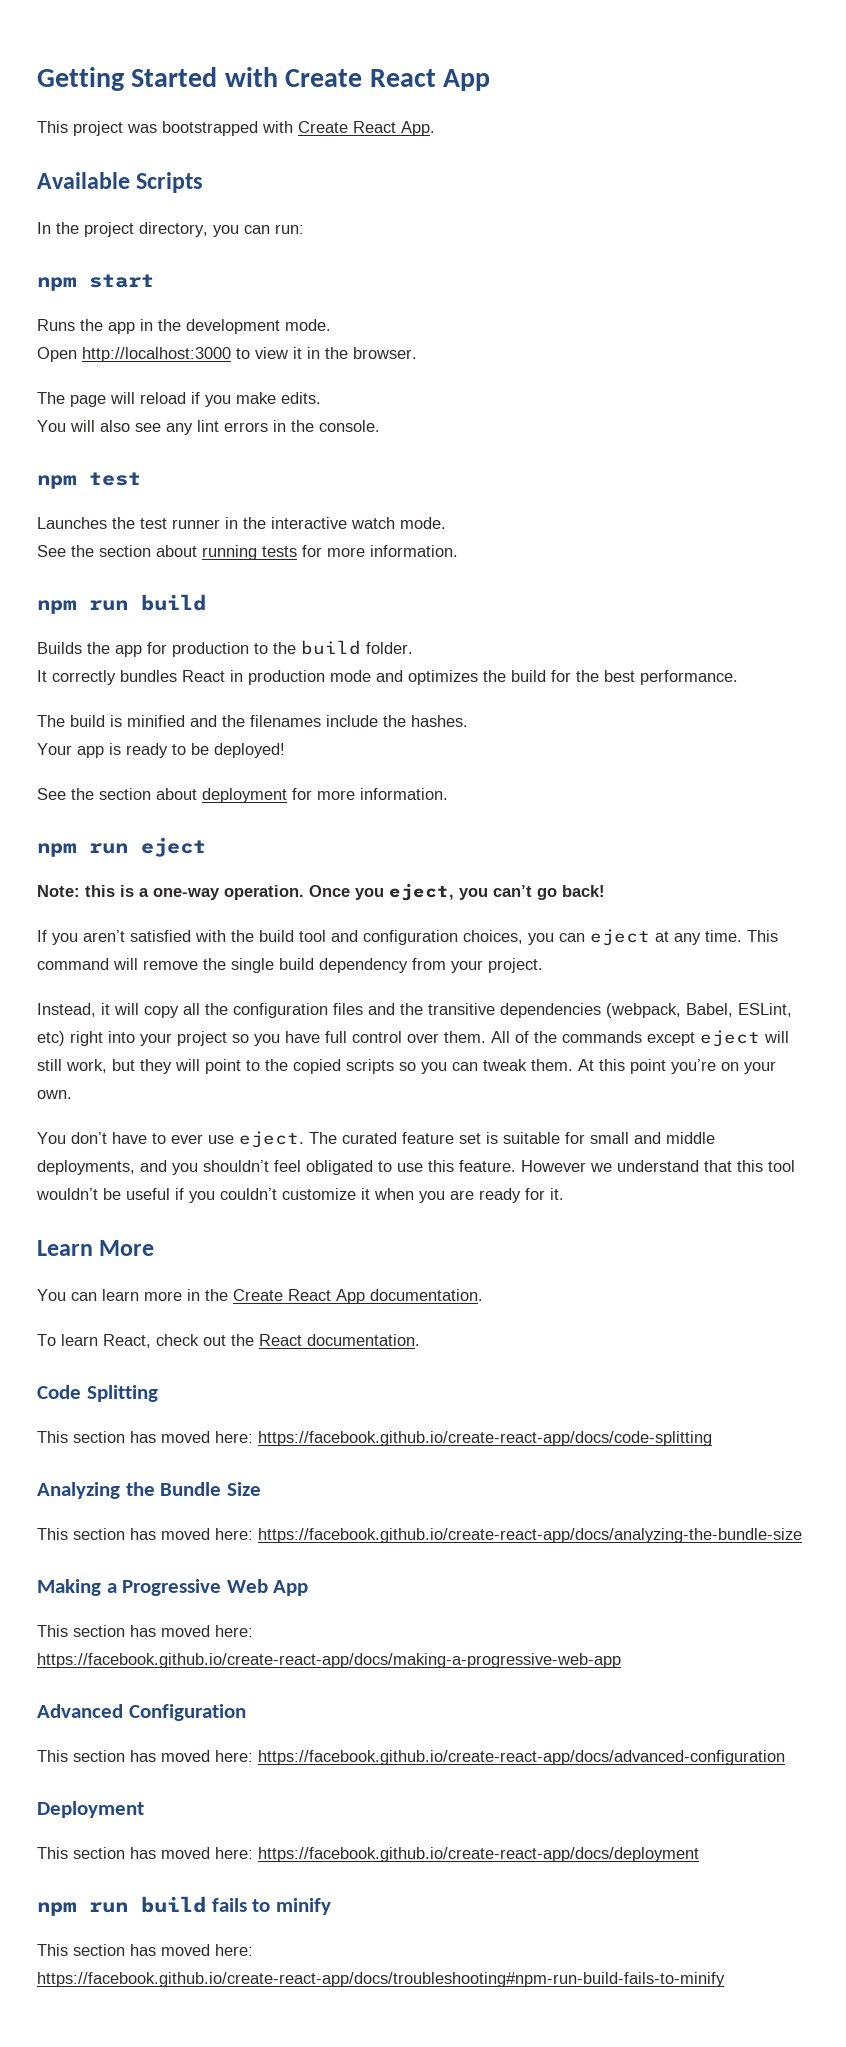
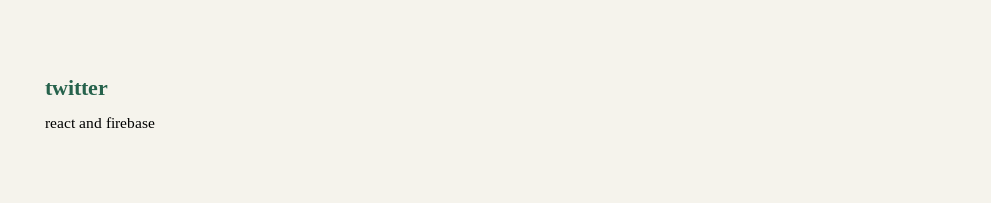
- Getting Started with Create React App
- This project was bootstrapped with Create React App.
- Available Scripts
- In the project directory, you can run:
- npm start
- Runs the app in the development mode.
- Open http://localhost:3000 to view it in the browser.
- The page will reload if you make edits.
- You will also see any lint errors in the console.
- npm test
- Launches the test runner in the interactive watch mode.
- See the section about running tests for more information.
- npm run build
- Builds the app for production to the build folder.
- It correctly bundles React in production mode and optimizes the build for the best performance.
- The build is minified and the filenames include the hashes.
- Your app is ready to be deployed!
- See the section about deployment for more information.
- npm run eject
- Note: this is a one-way operation. Once you eject, you can’t go back!
- If you aren’t satisfied with the build tool and configuration choices, you can eject at any time. This command will remove the single build dependency from your project.
- Instead, it will copy all the configuration files and the transitive dependencies (webpack, Babel, ESLint, etc) right into your project so you have full control over them. All of the commands except eject will still work, but they will point to the copied scripts so you can tweak them. At this point you’re on your own.
- You don’t have to ever use eject. The curated feature set is suitable for small and middle deployments, and you shouldn’t feel obligated to use this feature. However we understand that this tool wouldn’t be useful if you couldn’t customize it when you are ready for it.
- Learn More
- You can learn more in the Create React App documentation.
- To learn React, check out the React documentation.
- Code Splitting
- This section has moved here: https://facebook.github.io/create-react-app/docs/code-splitting
- Analyzing the Bundle Size
- This section has moved here: https://facebook.github.io/create-react-app/docs/analyzing-the-bundle-size
- Making a Progressive Web App
- This section has moved here: https://facebook.github.io/create-react-app/docs/making-a-progressive-web-app
- Advanced Configuration
- This section has moved here: https://facebook.github.io/create-react-app/docs/advanced-configuration
- Deployment
- This section has moved here: https://facebook.github.io/create-react-app/docs/deployment
- npm run build fails to minify
- This section has moved here: https://facebook.github.io/create-react-app/docs/troubleshooting#npm-run-build-fails-to-minify
+ twitter
+ react and firebase

